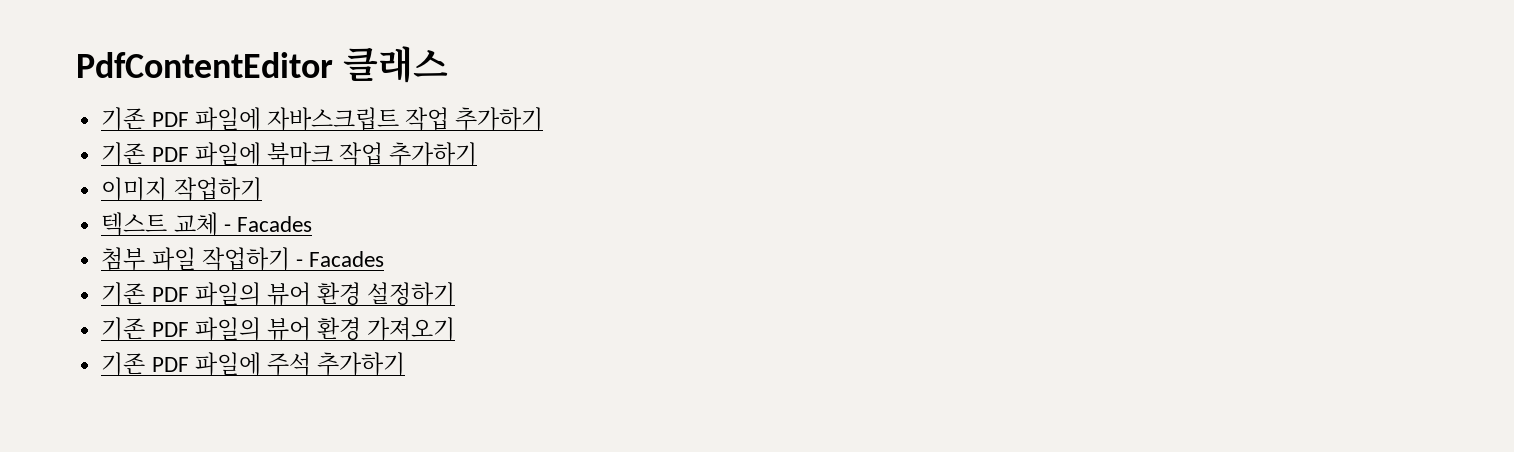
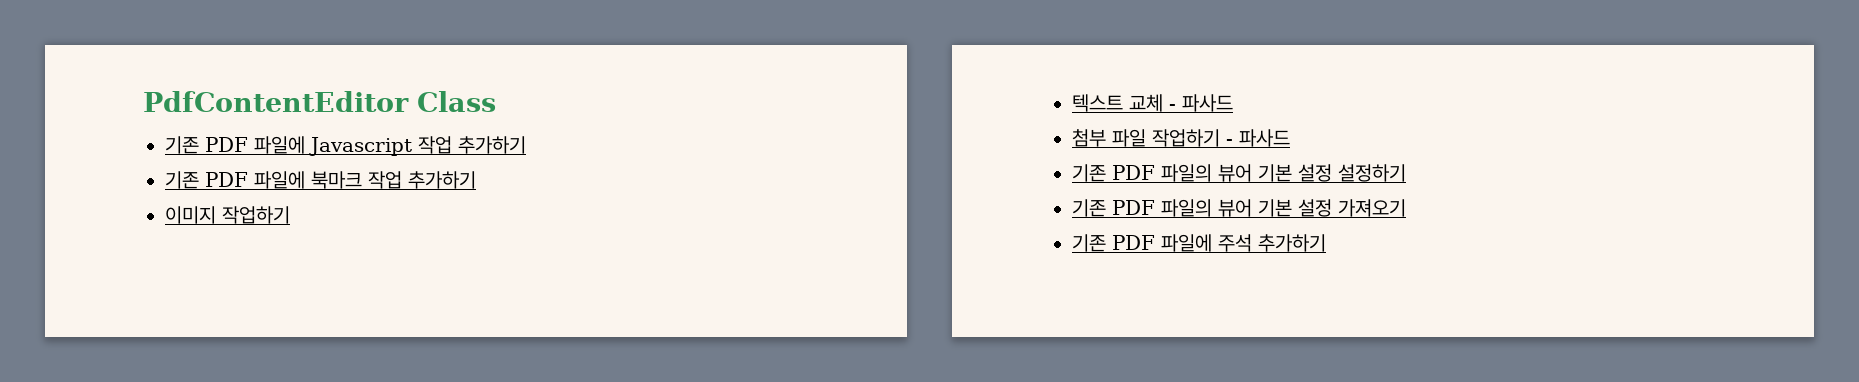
- PdfContentEditor 클래스
- 기존 PDF 파일에 자바스크립트 작업 추가하기
+ PdfContentEditor Class
+ 기존 PDF 파일에 Javascript 작업 추가하기
- 텍스트 교체 - Facades
+ 텍스트 교체 - 파사드
- 첨부 파일 작업하기 - Facades
- 기존 PDF 파일의 뷰어 환경 설정하기
+ 첨부 파일 작업하기 - 파사드
+ 기존 PDF 파일의 뷰어 기본 설정 설정하기
- 기존 PDF 파일의 뷰어 환경 가져오기
+ 기존 PDF 파일의 뷰어 기본 설정 가져오기

